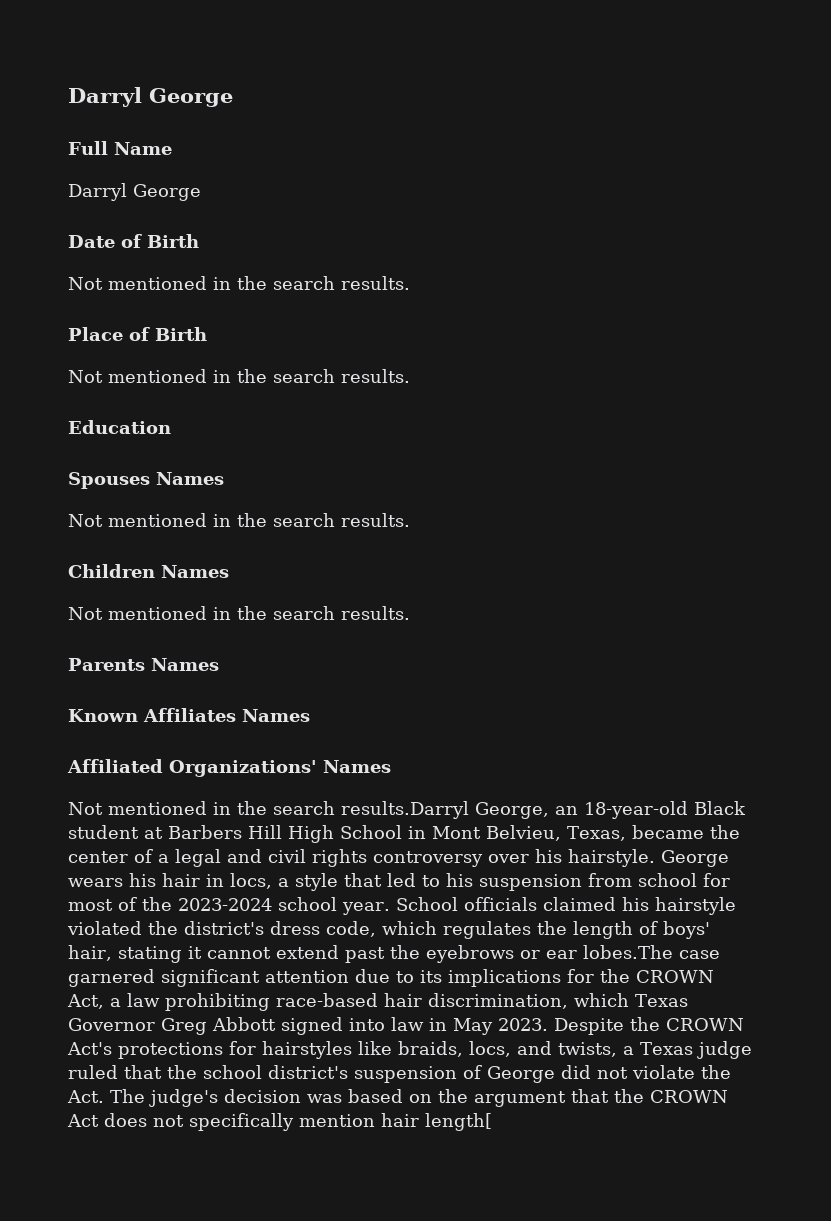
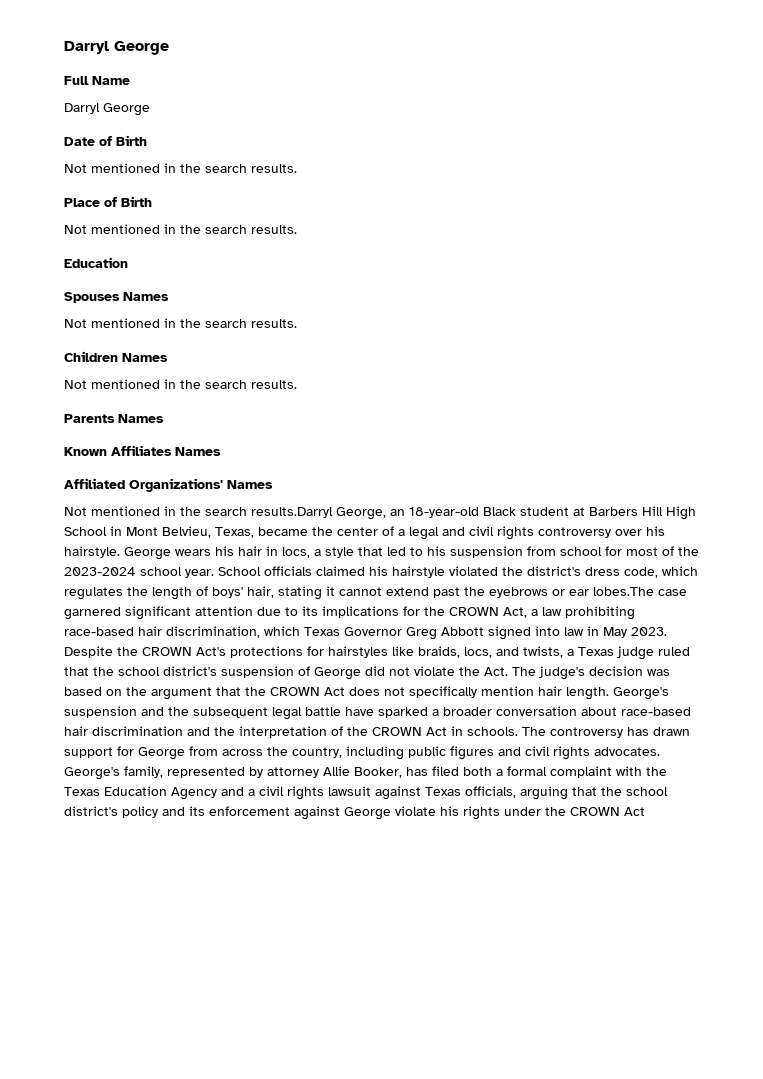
- Despite the CROWN Act's protections for hairstyles like braids, locs, and twists, a Texas judge ruled that the school district's suspension of George did not violate the Act. The judge's decision was based on the argument that the CROWN Act does not specifically mention hair length[
+ Despite the CROWN Act's protections for hairstyles like braids, locs, and twists, a Texas judge ruled that the school district's suspension of George did not violate the Act. The judge's decision was based on the argument that the CROWN Act does not specifically mention hair length. George's suspension and the subsequent legal battle have sparked a broader conversation about race-based hair discrimination and the interpretation of the CROWN Act in schools. The controversy has drawn support for George from across the country, including public figures and civil rights advocates. George's family, represented by attorney Allie Booker, has filed both a formal complaint with the Texas Education Agency and a civil rights lawsuit against Texas officials, arguing that the school district's policy and its enforcement against George violate his rights under the CROWN Act

